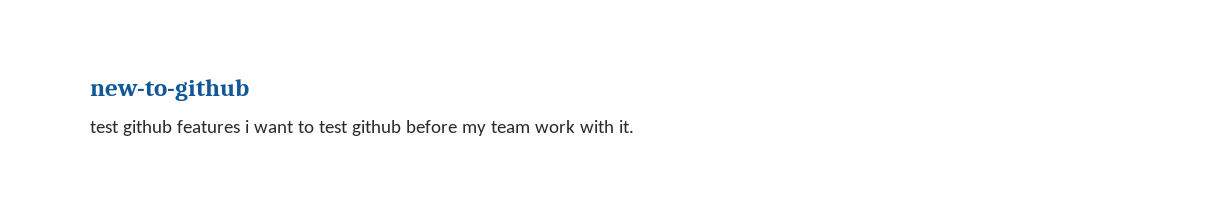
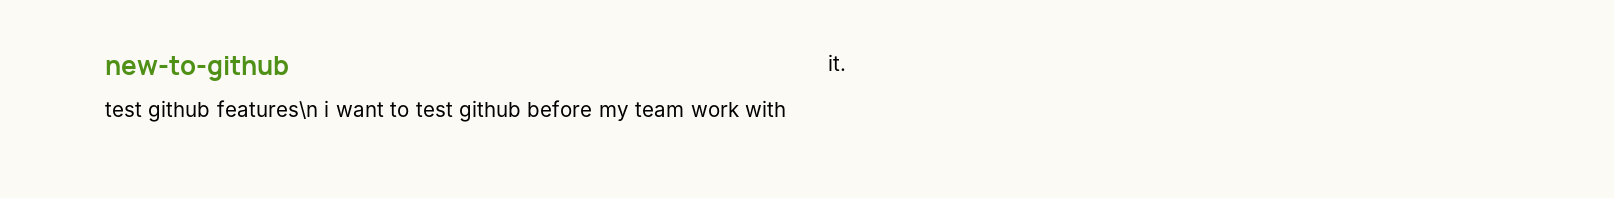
- test github features i want to test github before my team work with it.
+ test github features\n i want to test github before my team work with it.

